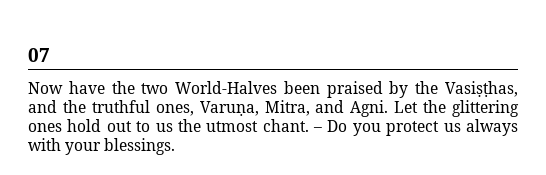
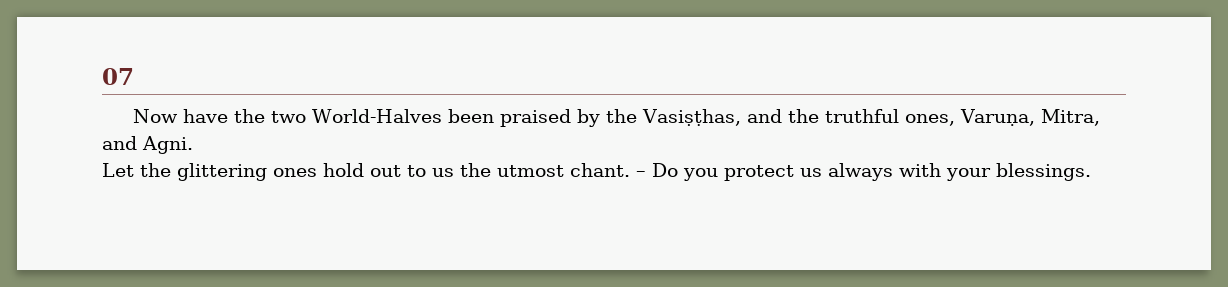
- Now have the two World-Halves been praised by the Vasiṣṭhas, and the truthful ones, Varuṇa, Mitra, and Agni. Let the glittering ones hold out to us the utmost chant.
+ Now have the two World-Halves been praised by the Vasiṣṭhas, and the truthful ones, Varuṇa, Mitra, and Agni.
+ Let the glittering ones hold out to us the utmost chant.

